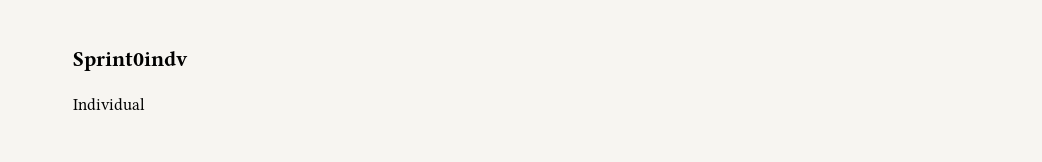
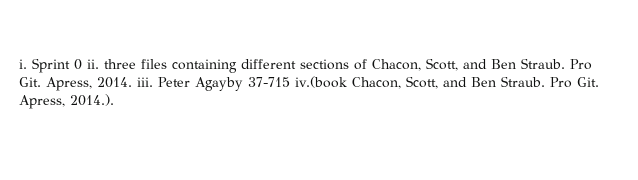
- Sprint0indv
- Individual
+ i. Sprint 0 ii. three files containing different sections of Chacon, Scott, and Ben Straub. Pro Git. Apress, 2014. iii. Peter Agayby 37-715 iv.(book Chacon, Scott, and Ben Straub. Pro Git. Apress, 2014.).

